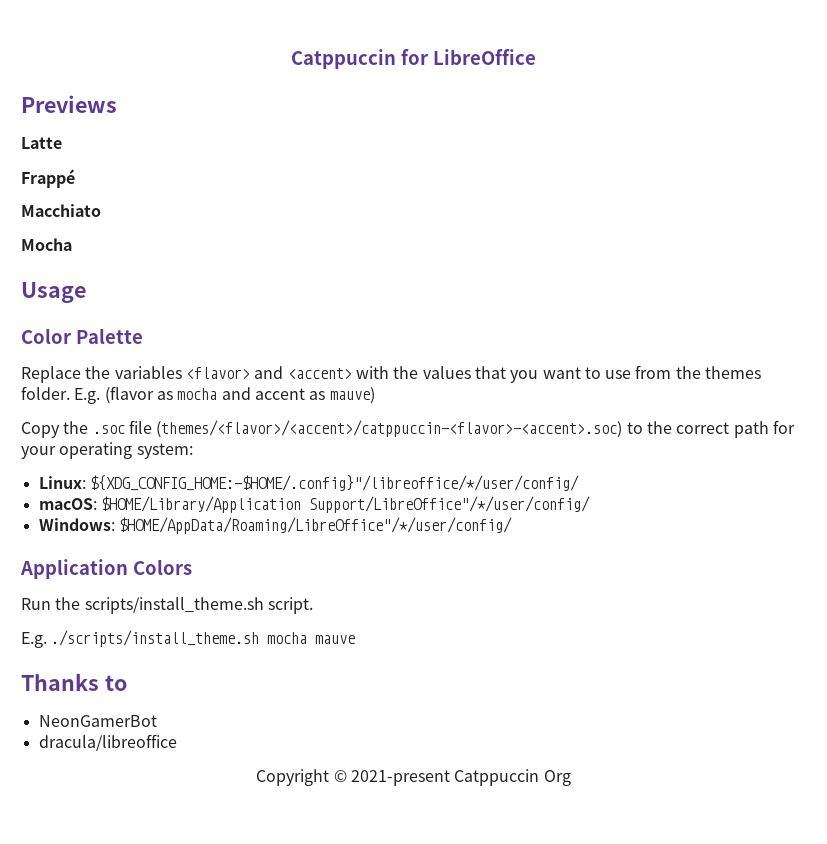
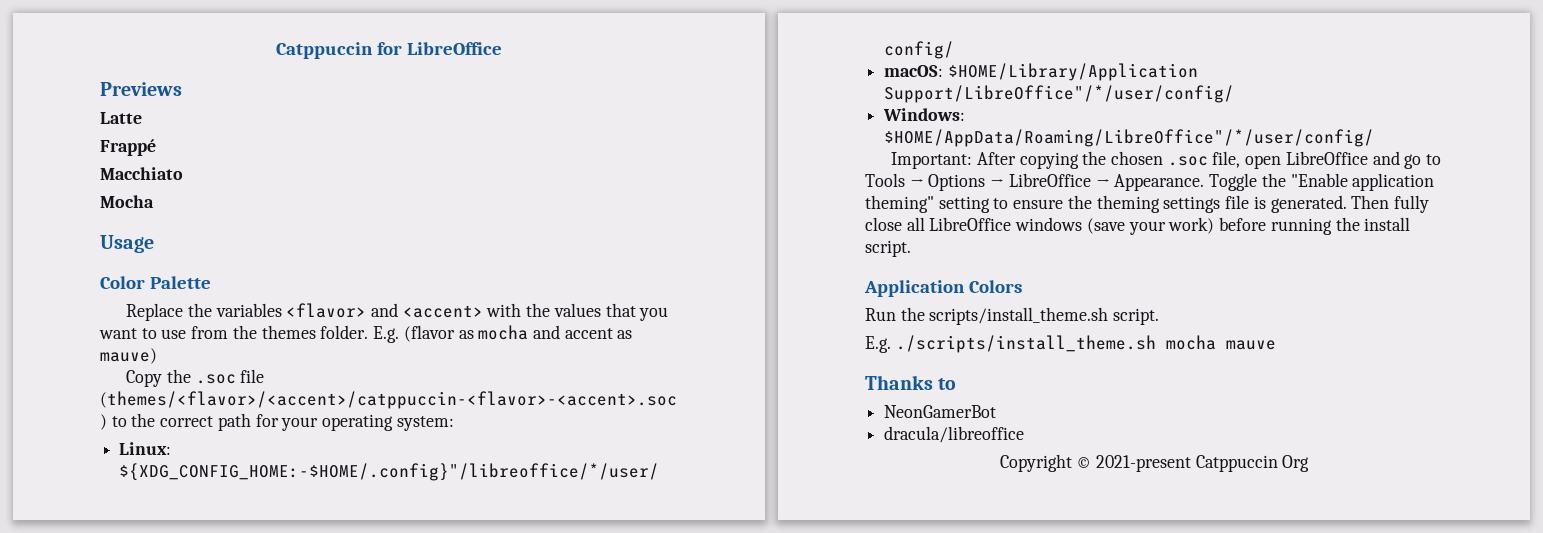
+ Important: After copying the chosen .soc file, open LibreOffice and go to Tools → Options → LibreOffice → Appearance. Toggle the "Enable application theming" setting to ensure the theming settings file is generated. Then fully close all LibreOffice windows (save your work) before running the install script.

